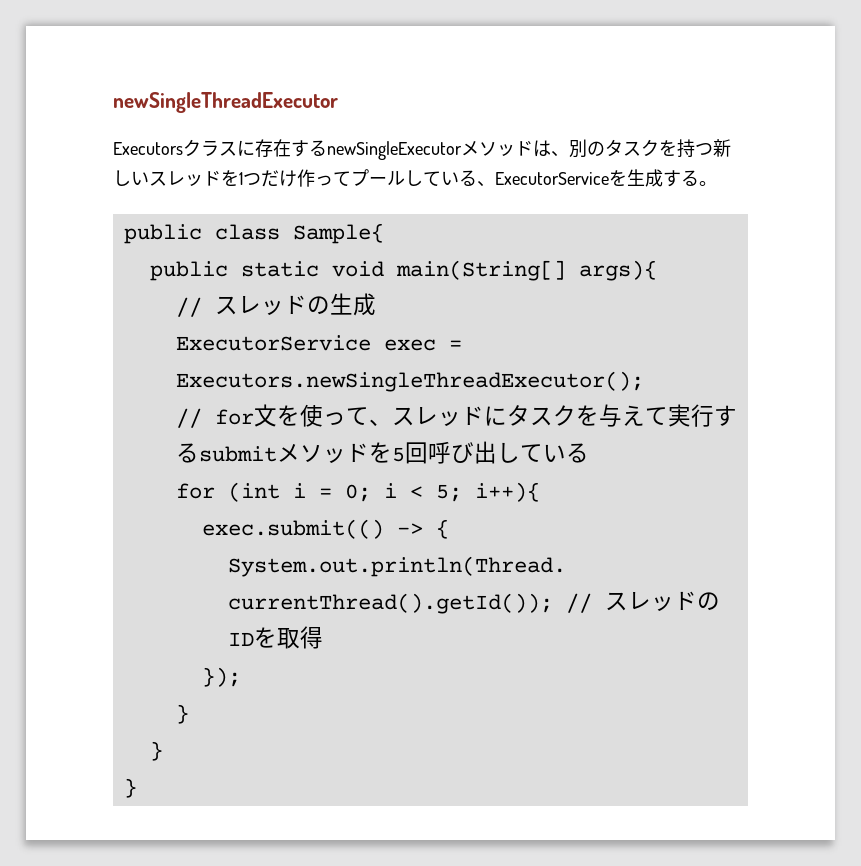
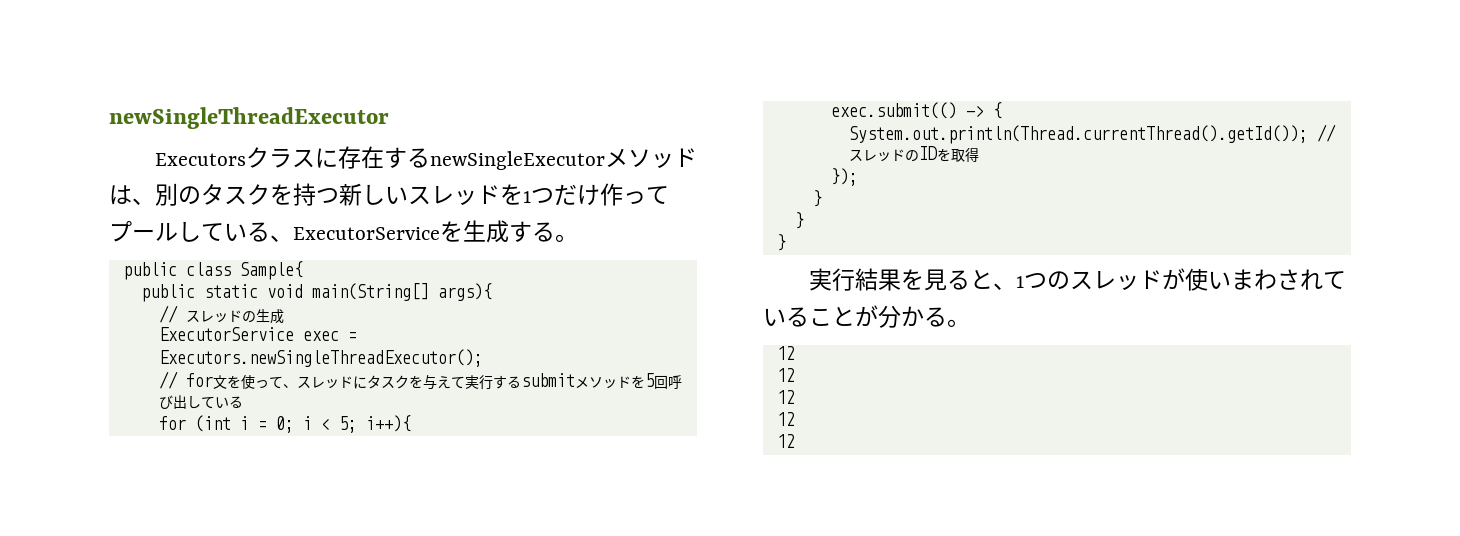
+ 実行結果を見ると、1つのスレッドが使いまわされていることが分かる。
+ 12
+ 12
+ 12
+ 12
+ 12

